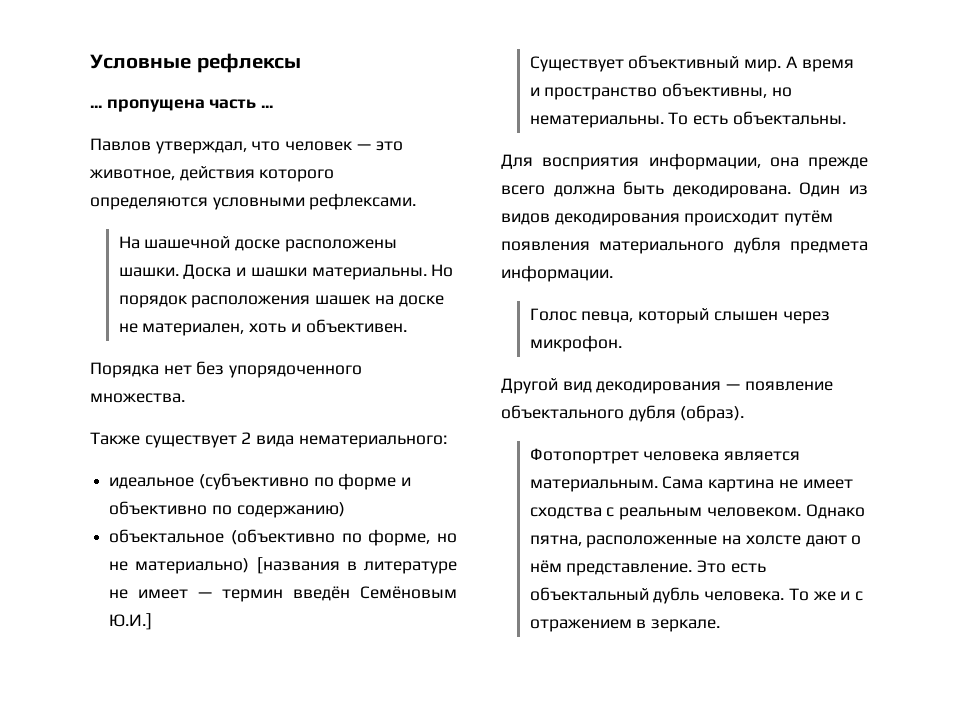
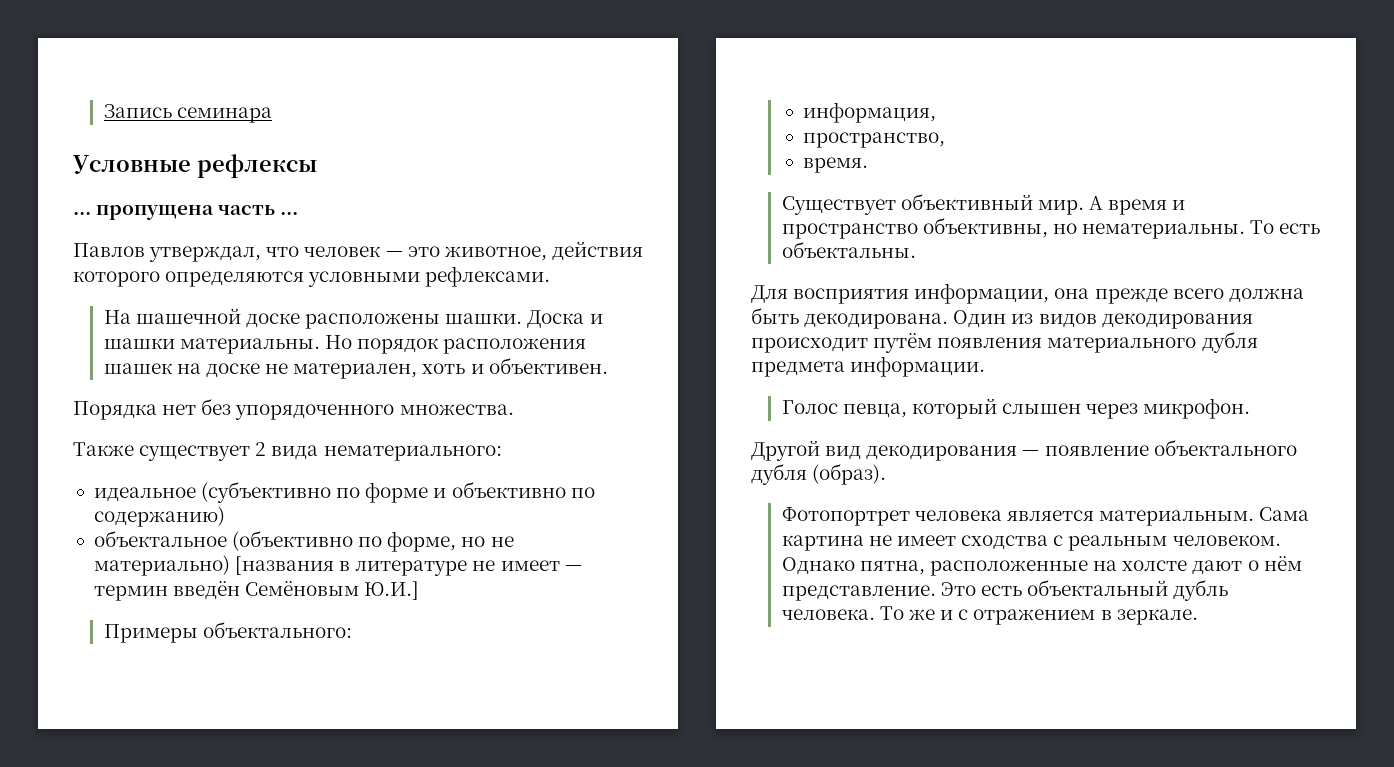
+ Запись семинара
+ Примеры объектального:
+ информация,
+ пространство,
+ время.

